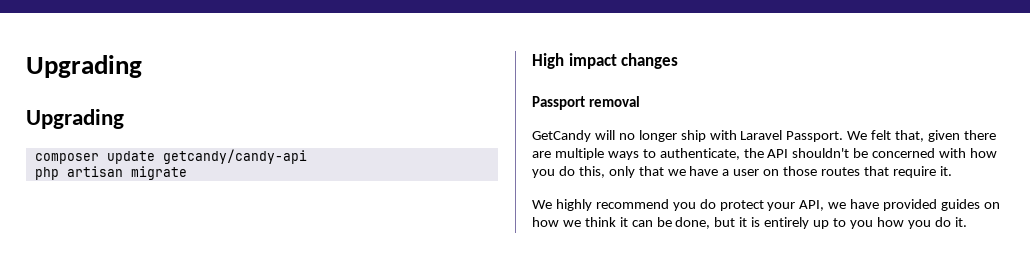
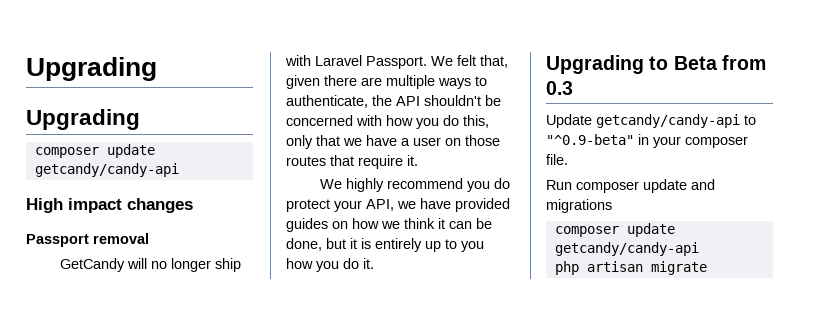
- php artisan migrate
+ Upgrading to Beta from 0.3
+ Update getcandy/candy-api to "^0.9-beta" in your composer file.
+ Run composer update and migrations
+ composer update getcandy/candy-api
+ php artisan migrate

